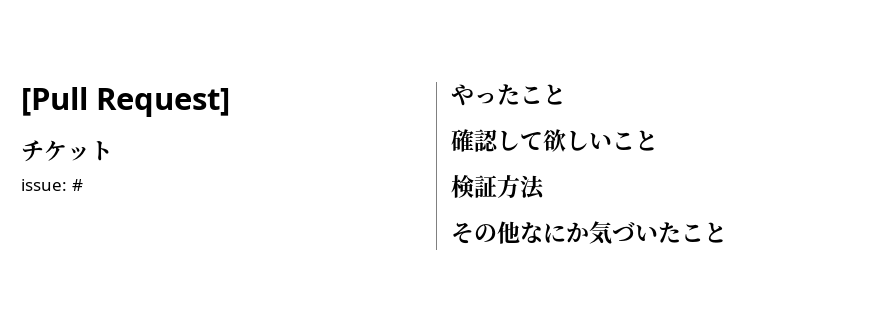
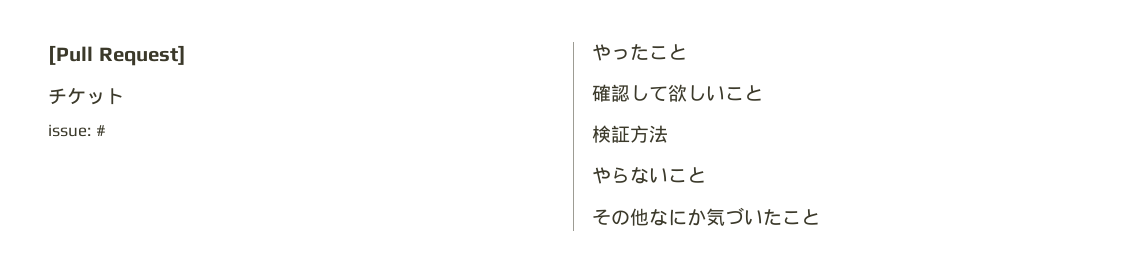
+ やらないこと

